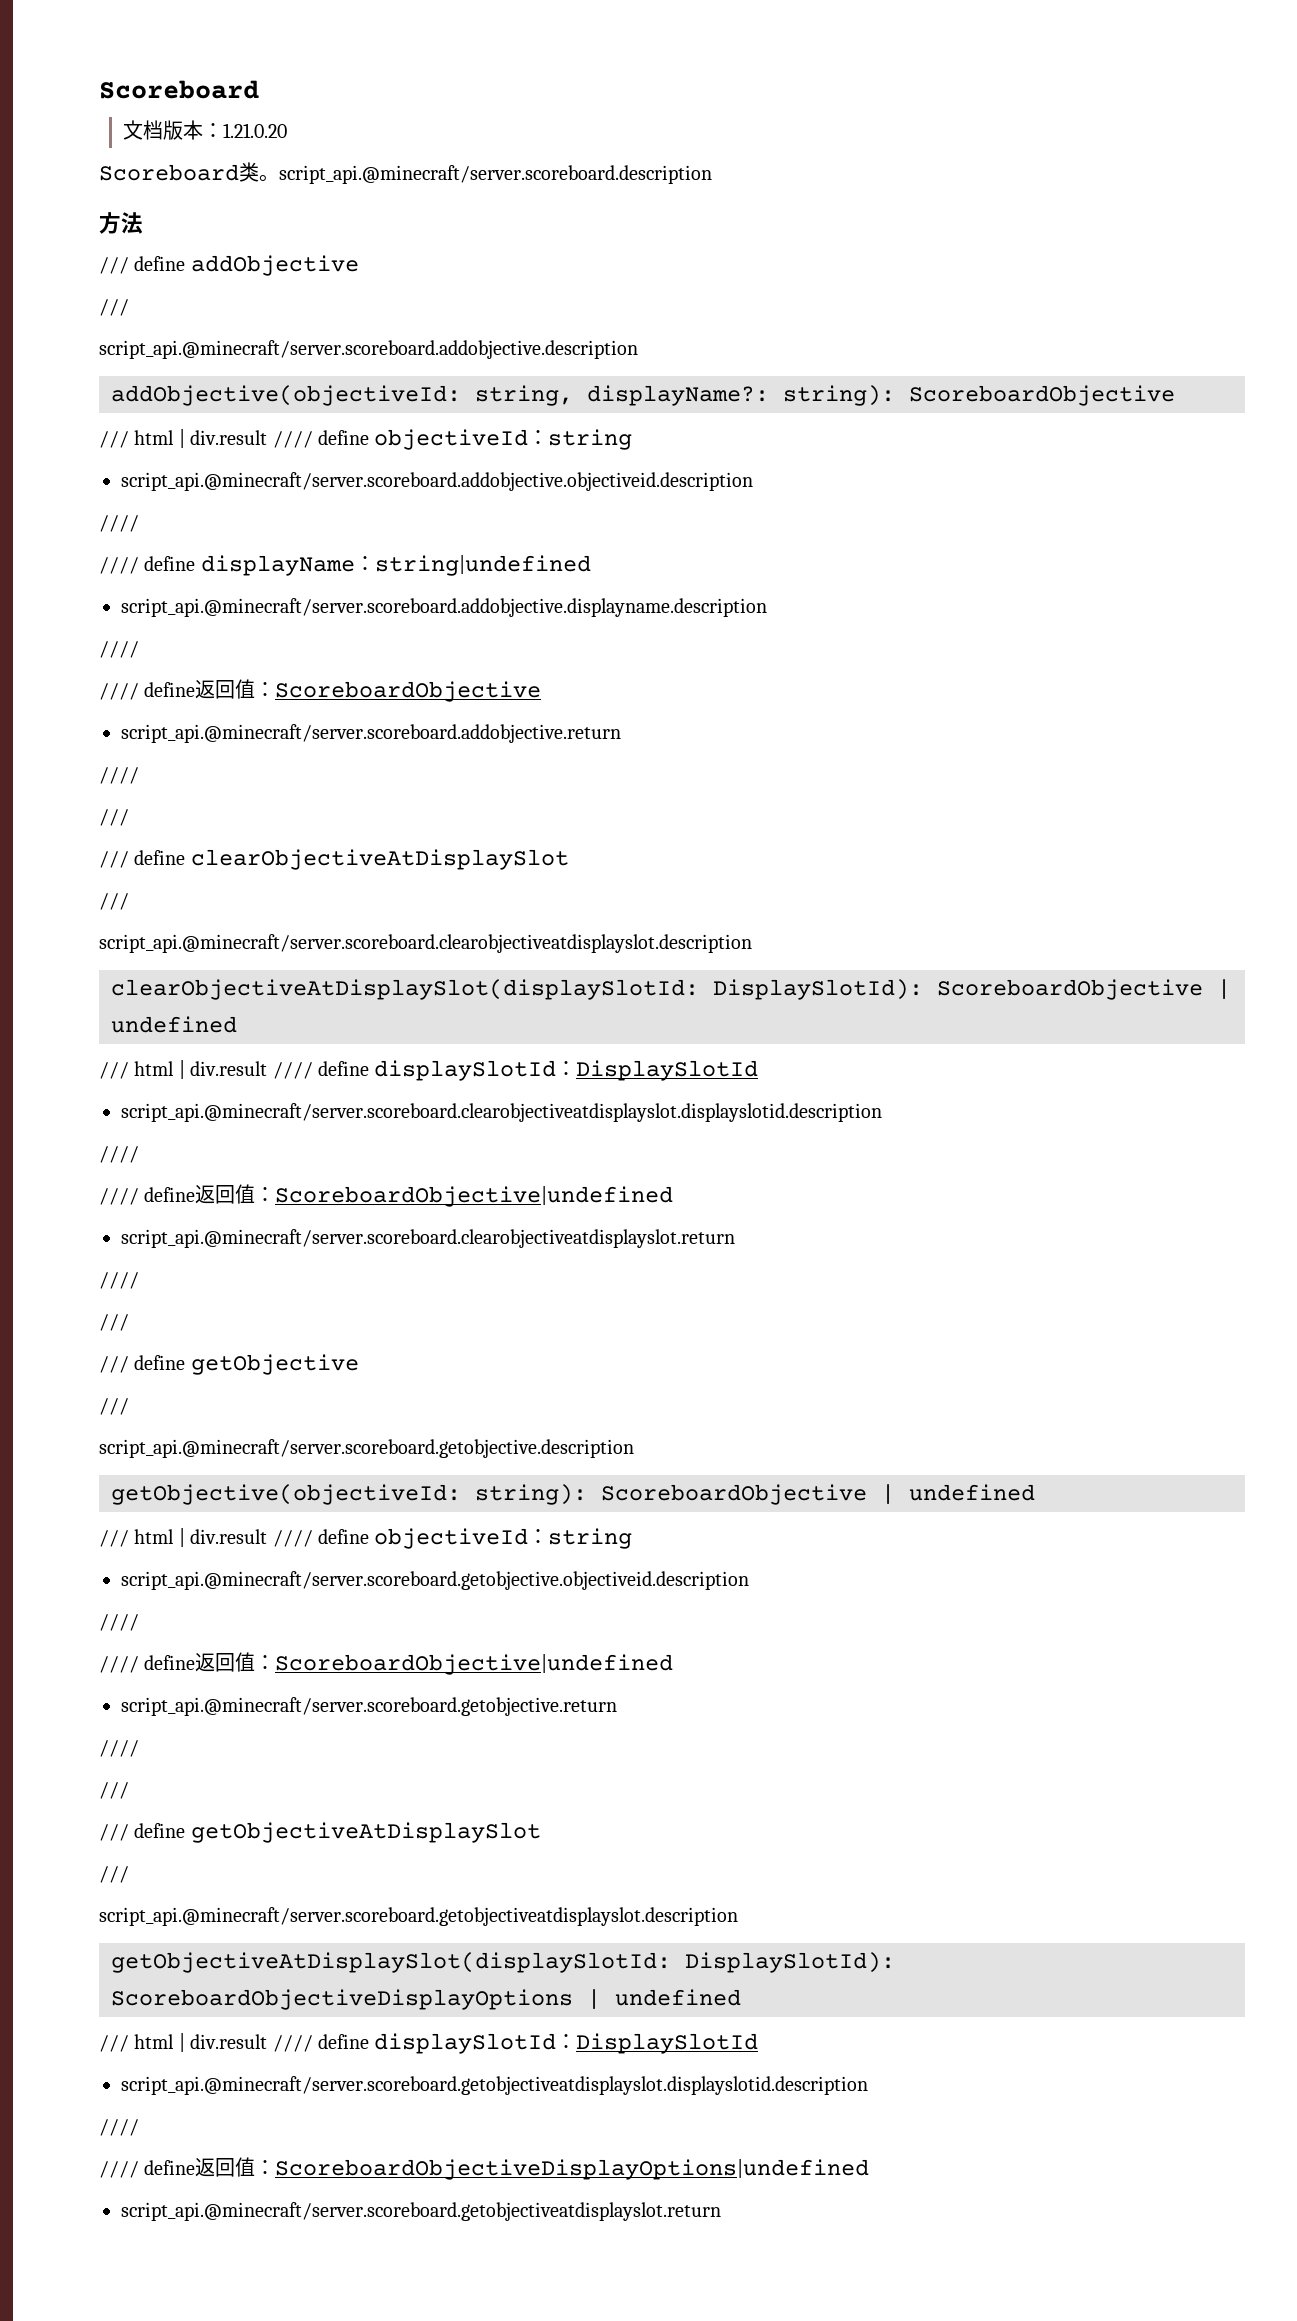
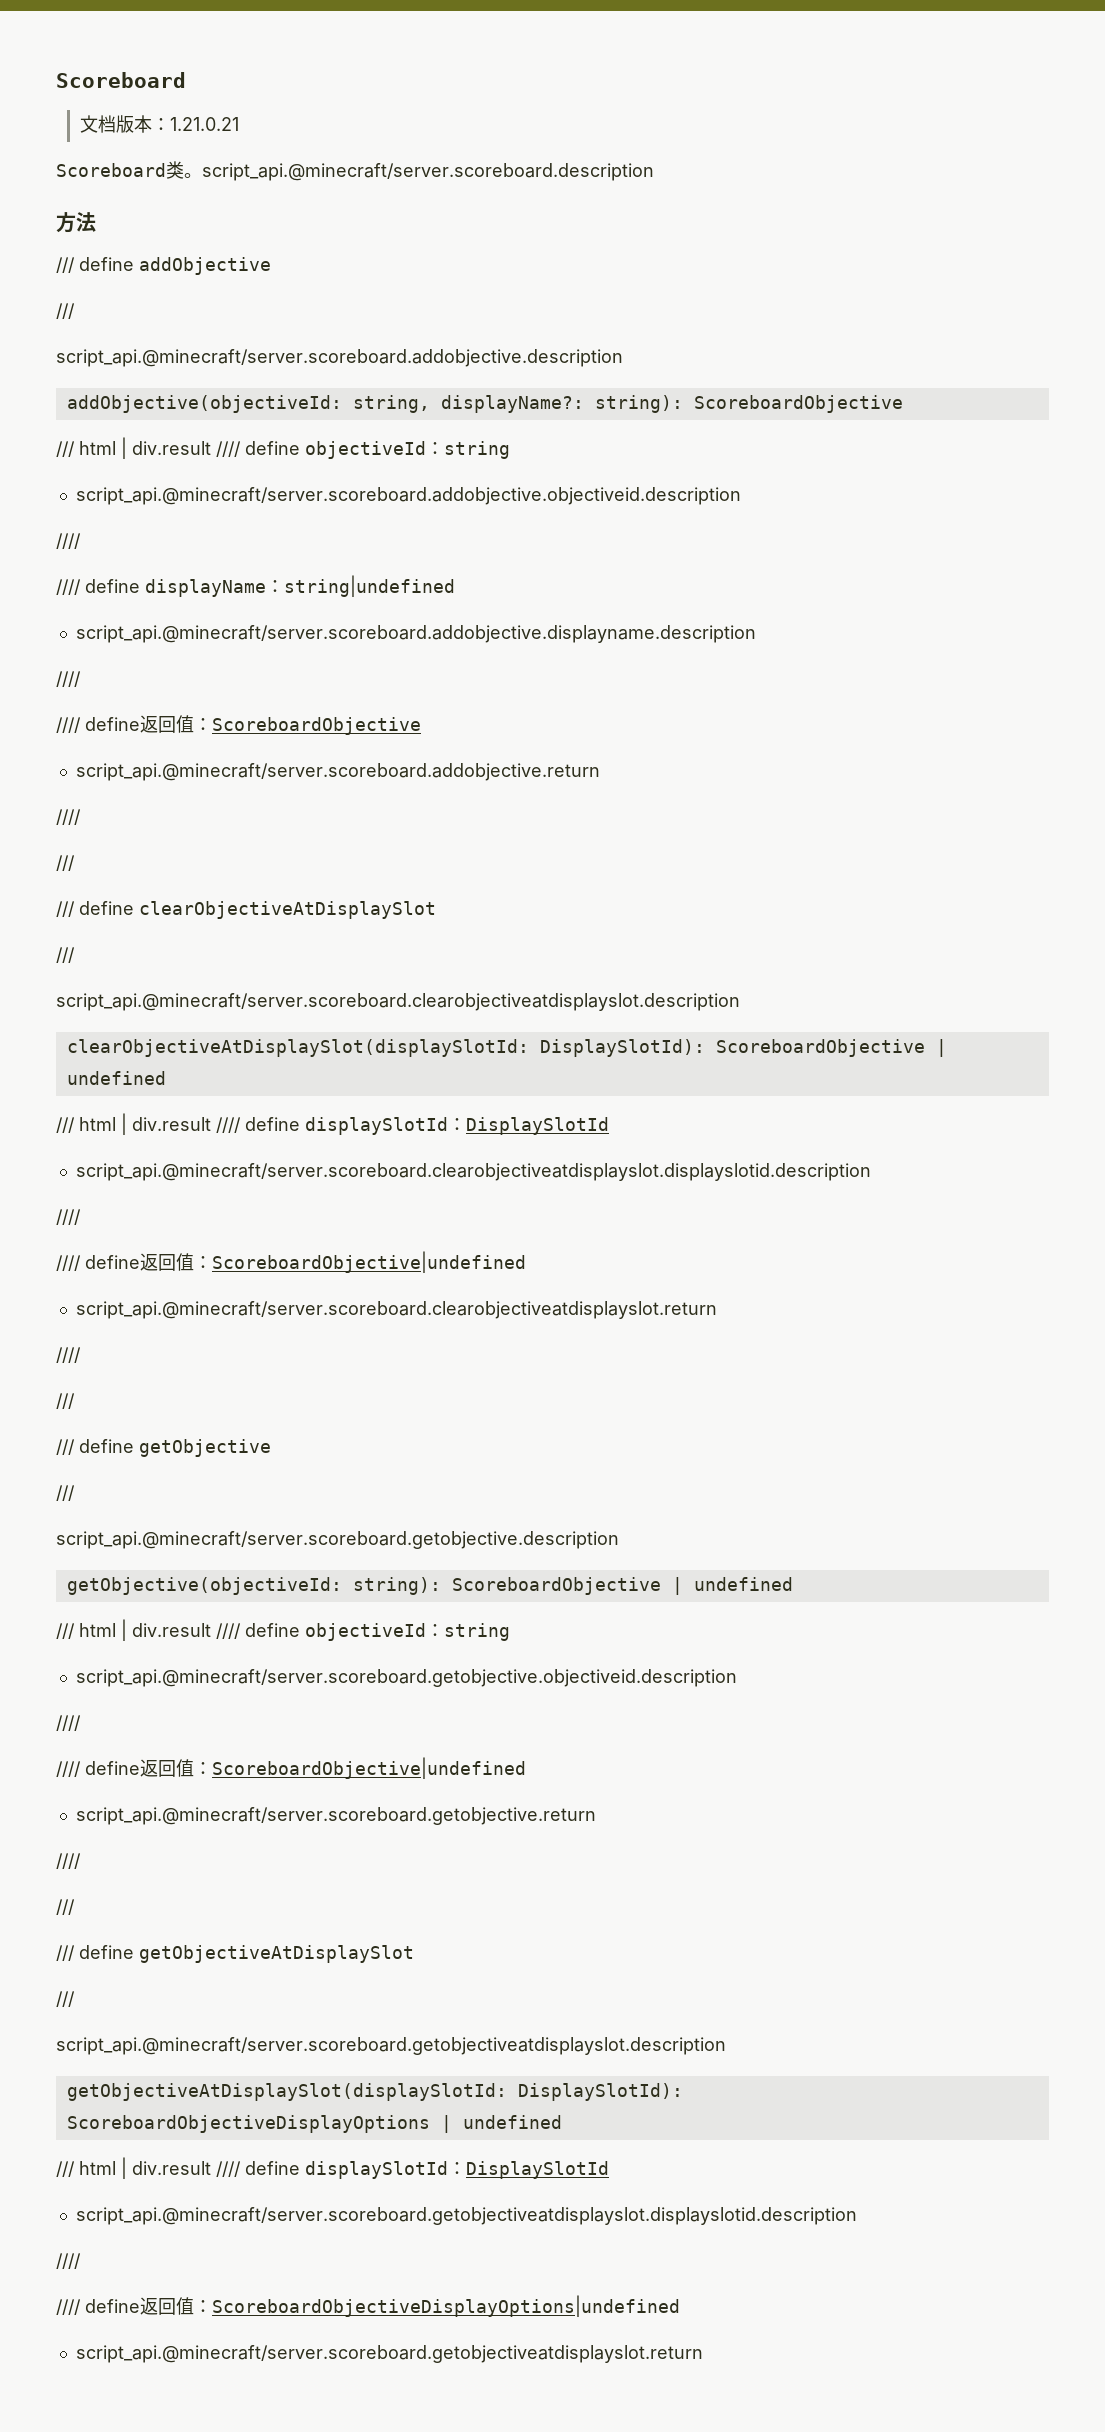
- 文档版本：1.21.0.20
+ 文档版本：1.21.0.21

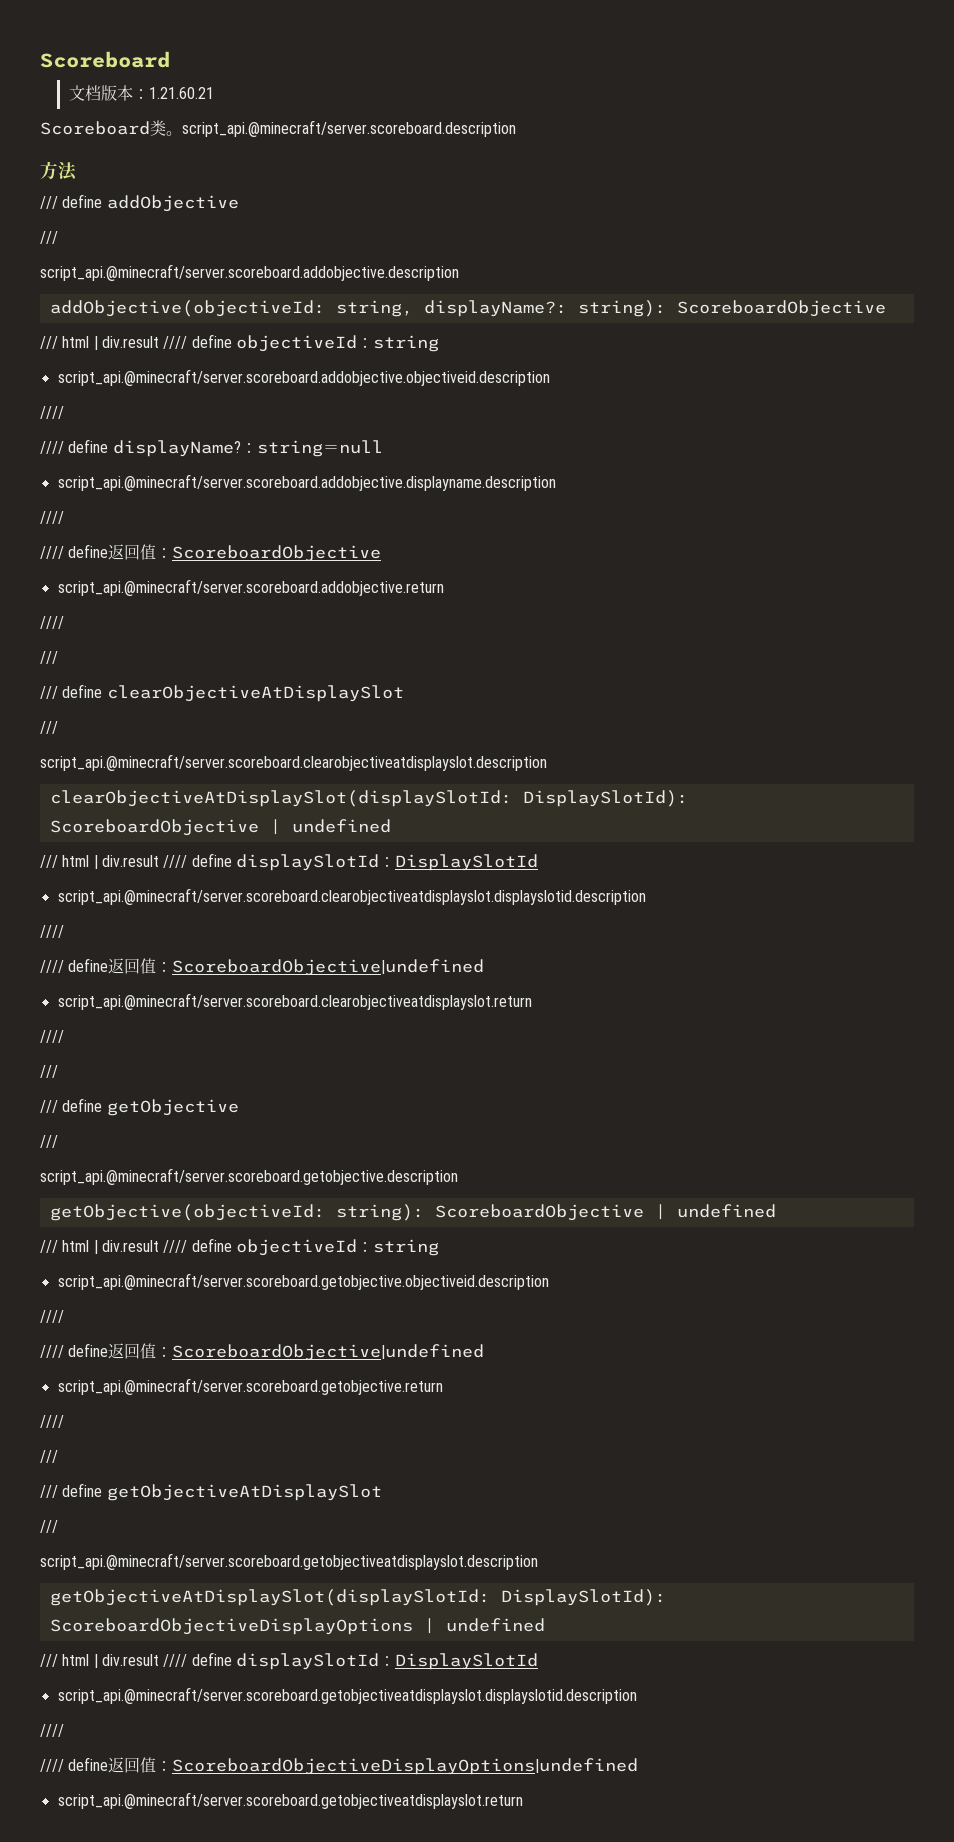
- 文档版本：1.21.0.21
+ 文档版本：1.21.60.21
- //// define displayName：string|undefined
+ //// define displayName?：string＝null

